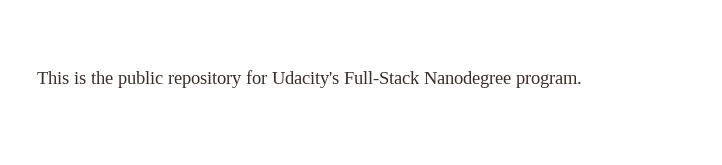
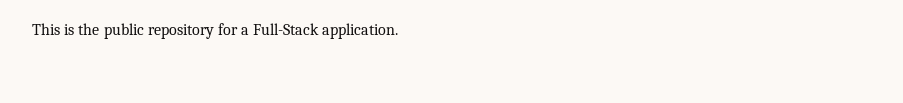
- This is the public repository for Udacity's Full-Stack Nanodegree program.
+ This is the public repository for a Full-Stack application.

